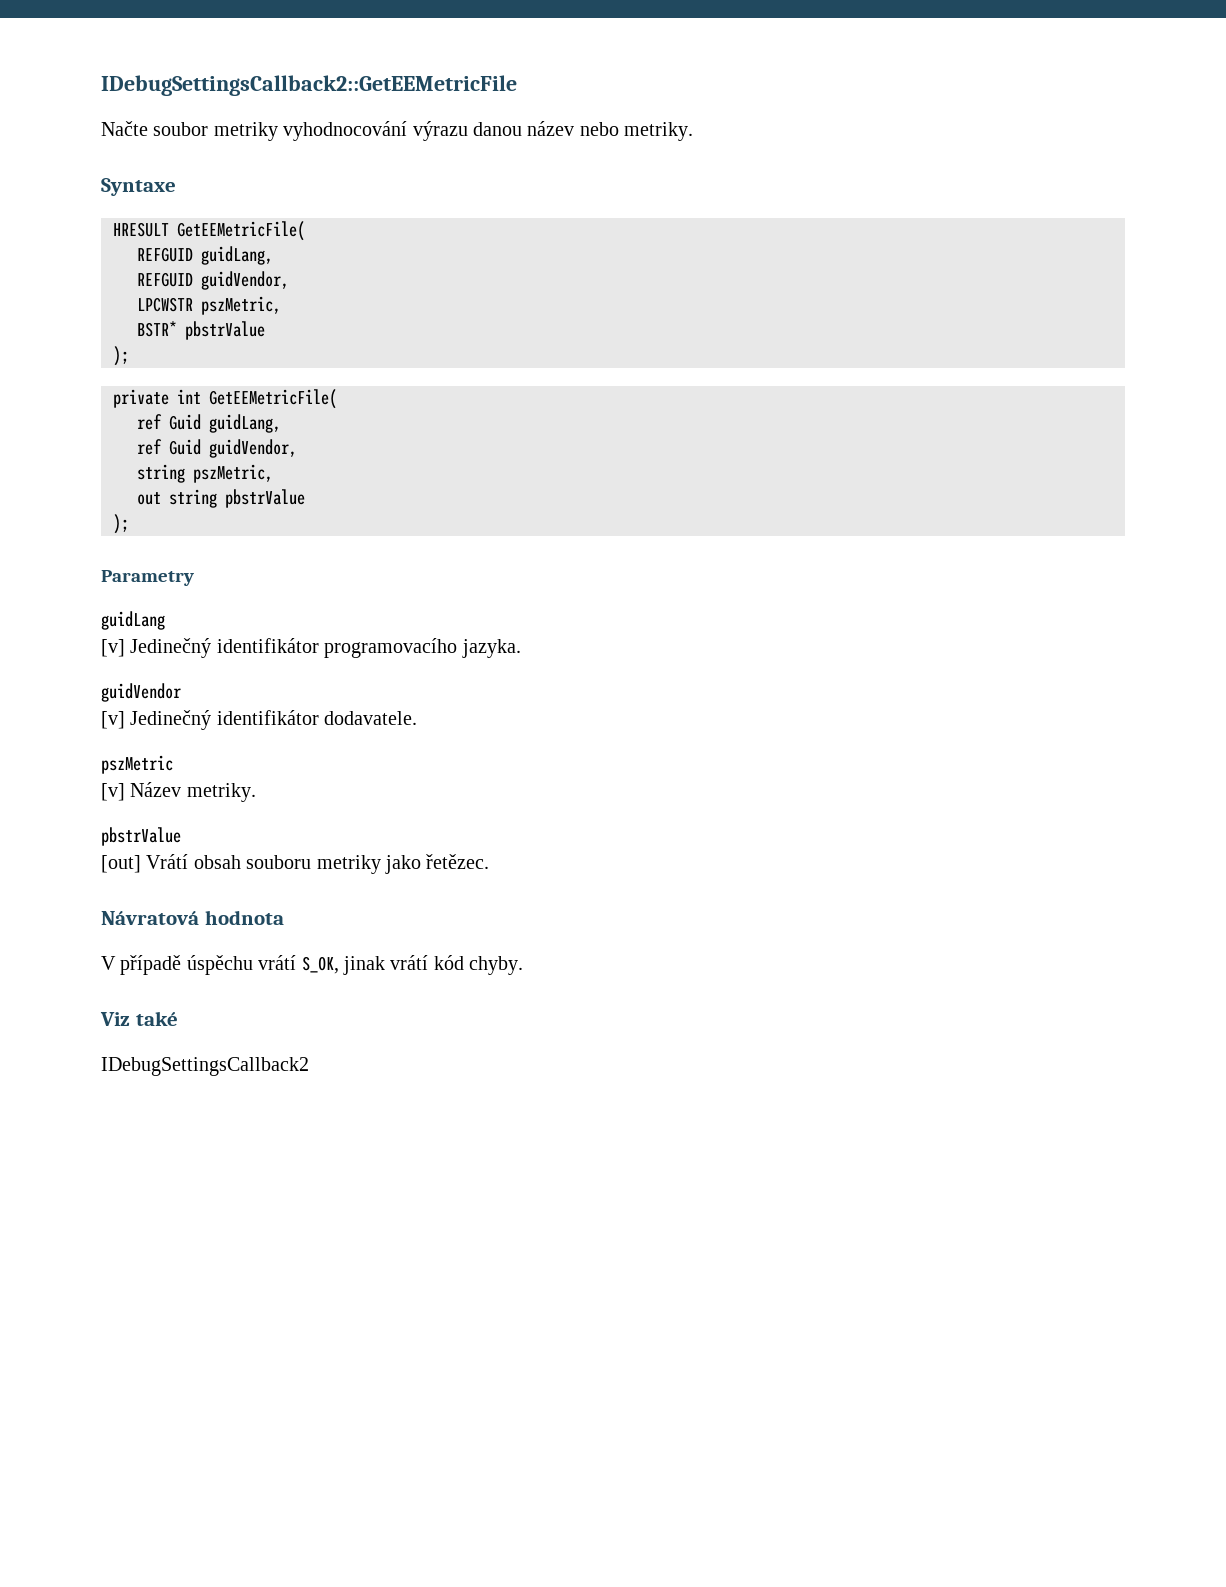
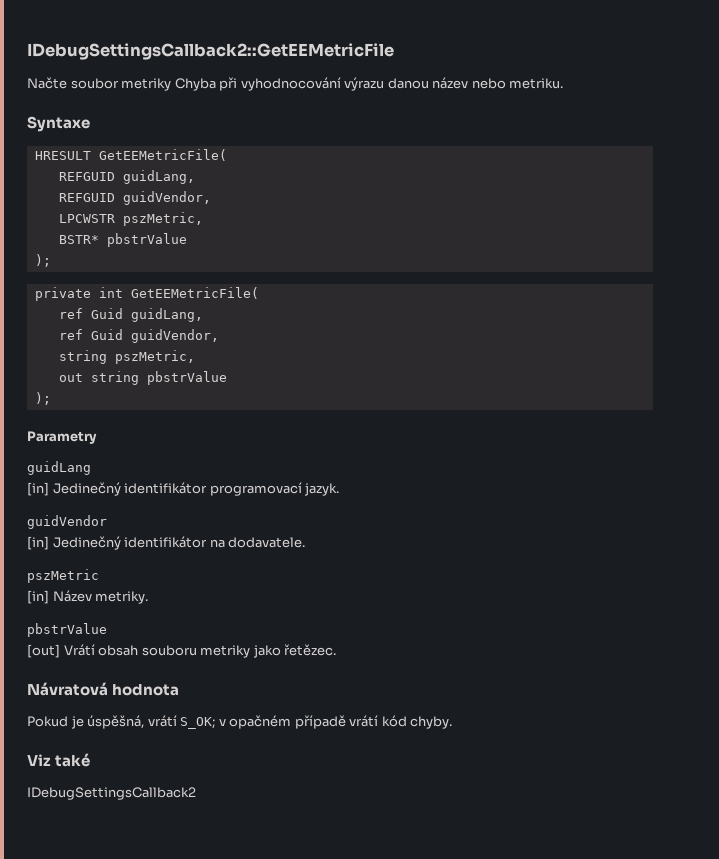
- Načte soubor metriky vyhodnocování výrazu danou název nebo metriky.
+ Načte soubor metriky Chyba při vyhodnocování výrazu danou název nebo metriku.
- [v] Jedinečný identifikátor programovacího jazyka.
+ [in] Jedinečný identifikátor programovací jazyk.
- [v] Jedinečný identifikátor dodavatele.
+ [in] Jedinečný identifikátor na dodavatele.
- [v] Název metriky.
+ [in] Název metriky.
- V případě úspěchu vrátí S_OK, jinak vrátí kód chyby.
+ Pokud je úspěšná, vrátí S_OK; v opačném případě vrátí kód chyby.

